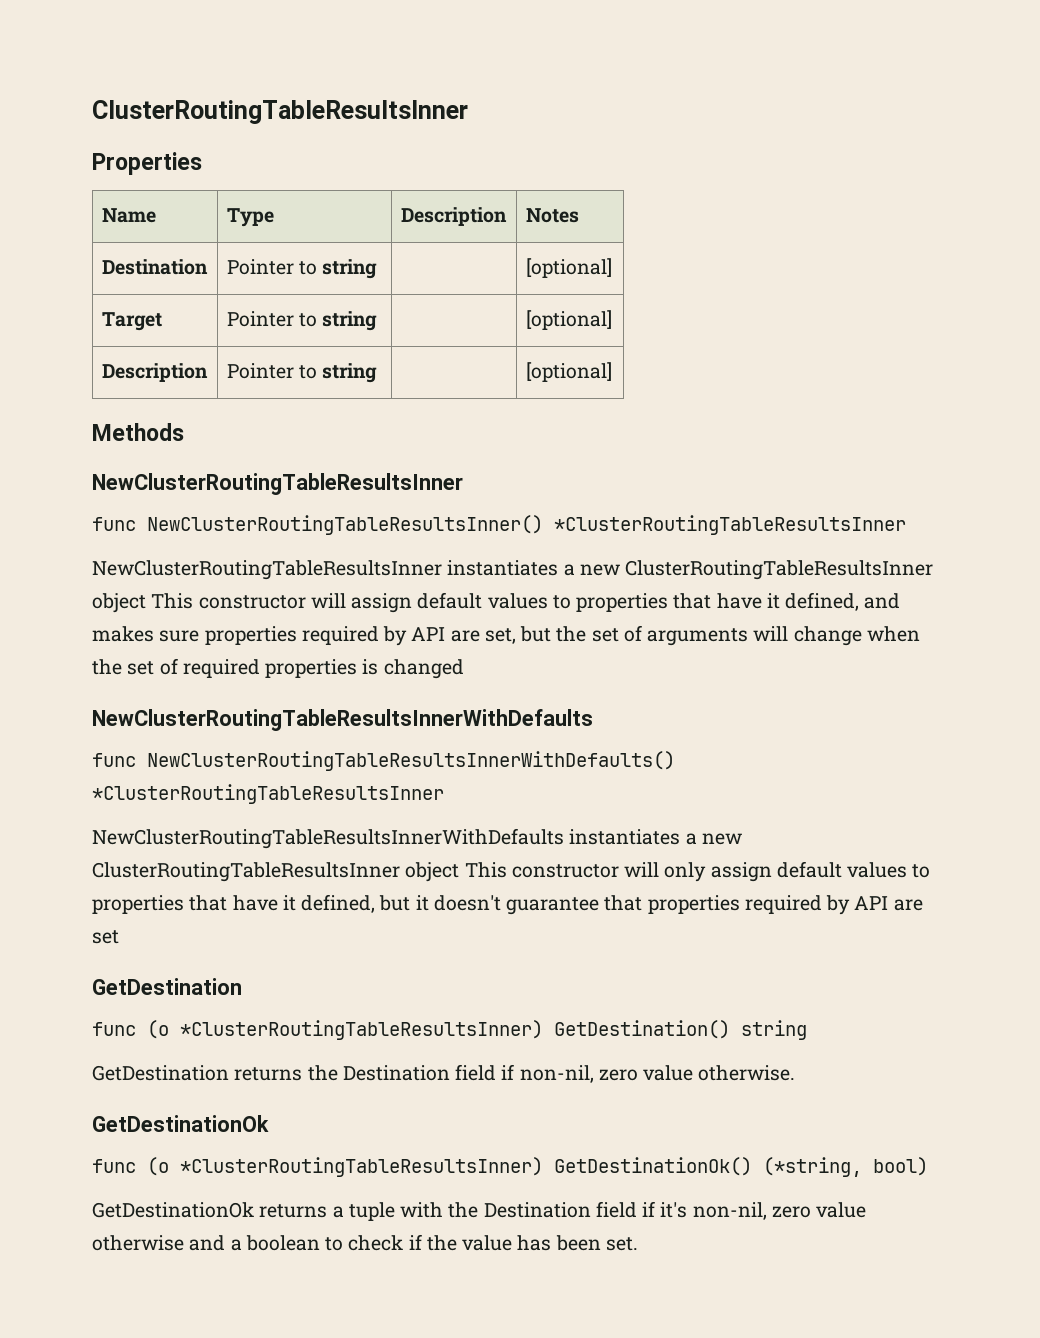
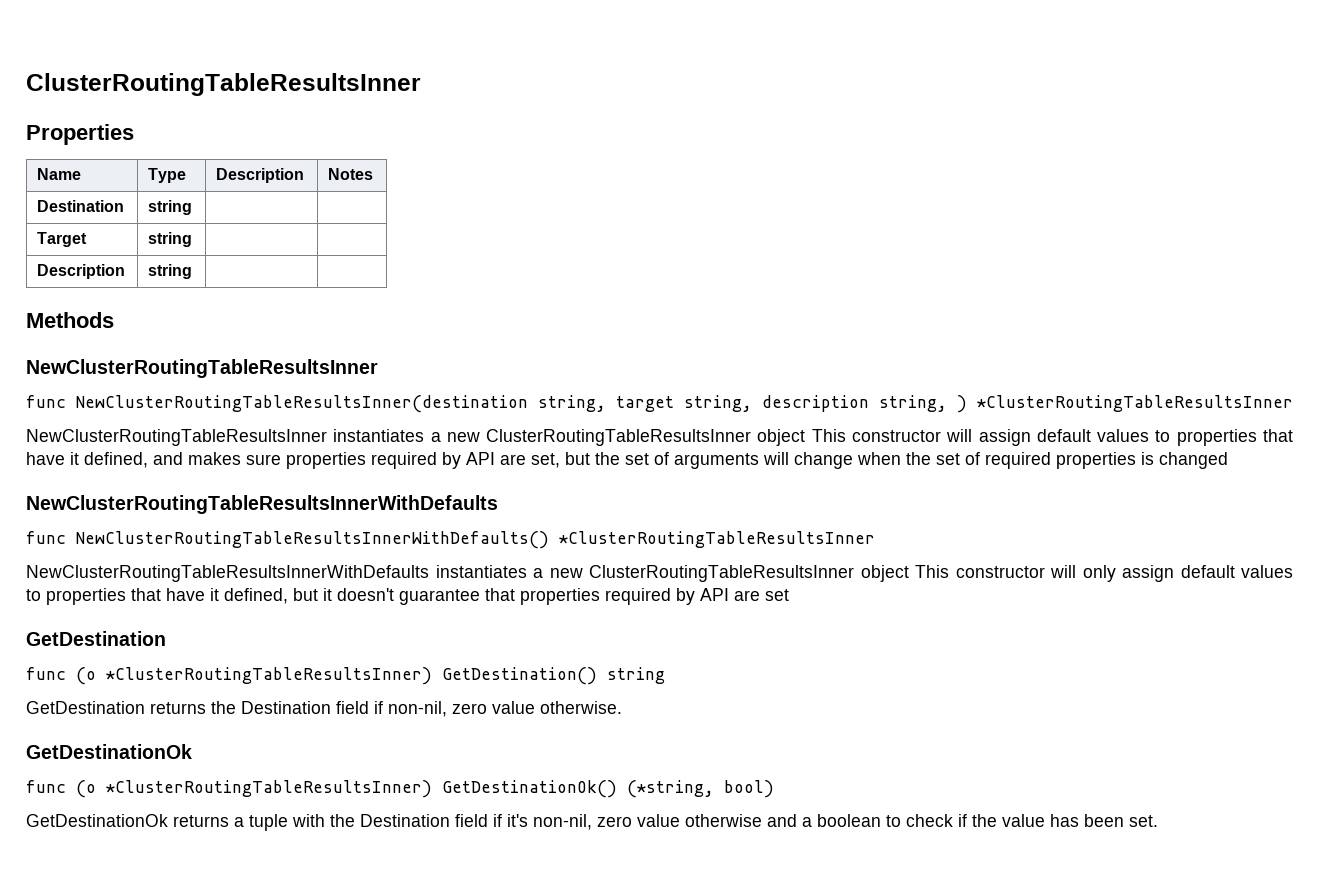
- Destination | Pointer to string | | [optional]
+ Destination | string | |
- Target | Pointer to string | | [optional]
- Description | Pointer to string | | [optional]
+ Target | string | |
+ Description | string | |
- func NewClusterRoutingTableResultsInner() *ClusterRoutingTableResultsInner
+ func NewClusterRoutingTableResultsInner(destination string, target string, description string, ) *ClusterRoutingTableResultsInner

